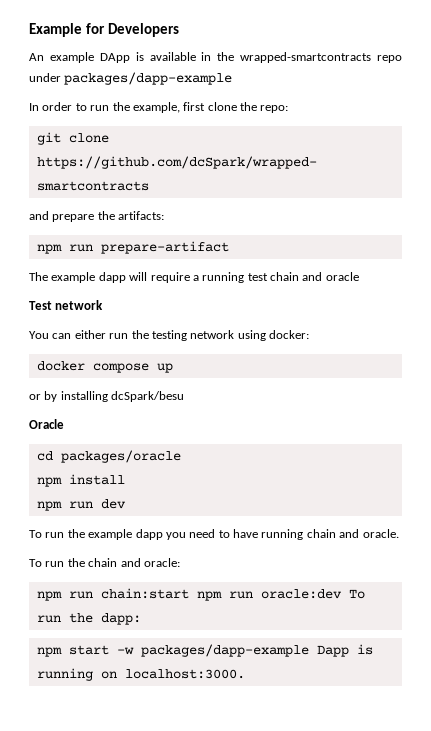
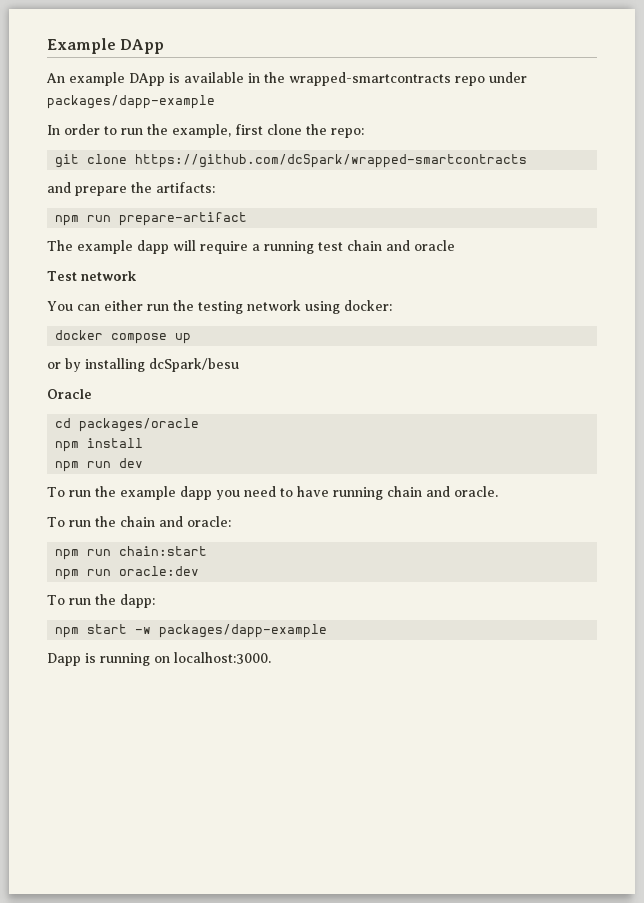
- Example for Developers
+ Example DApp
- npm run chain:start npm run oracle:dev To run the dapp:
+ npm run chain:start
+ npm run oracle:dev
+ To run the dapp:
- npm start -w packages/dapp-example Dapp is running on localhost:3000.
+ npm start -w packages/dapp-example
+ Dapp is running on localhost:3000.

